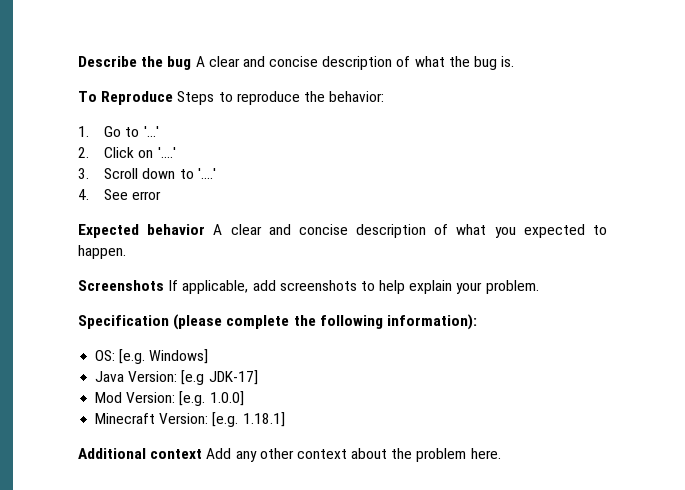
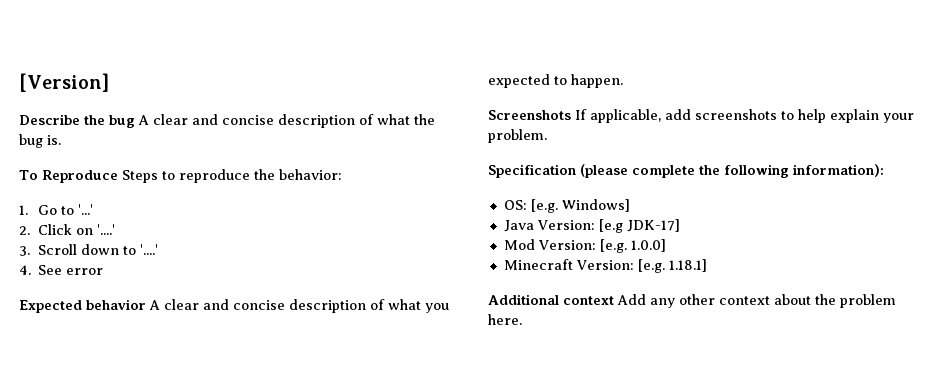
+ [Version]

